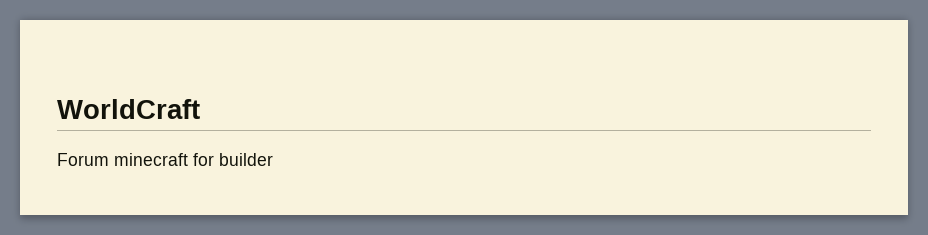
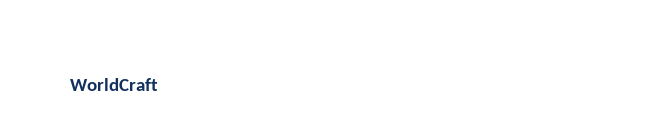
- Forum minecraft for builder

